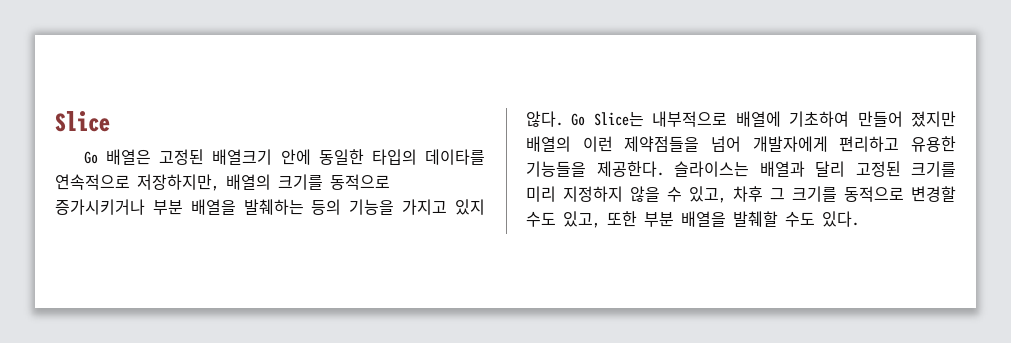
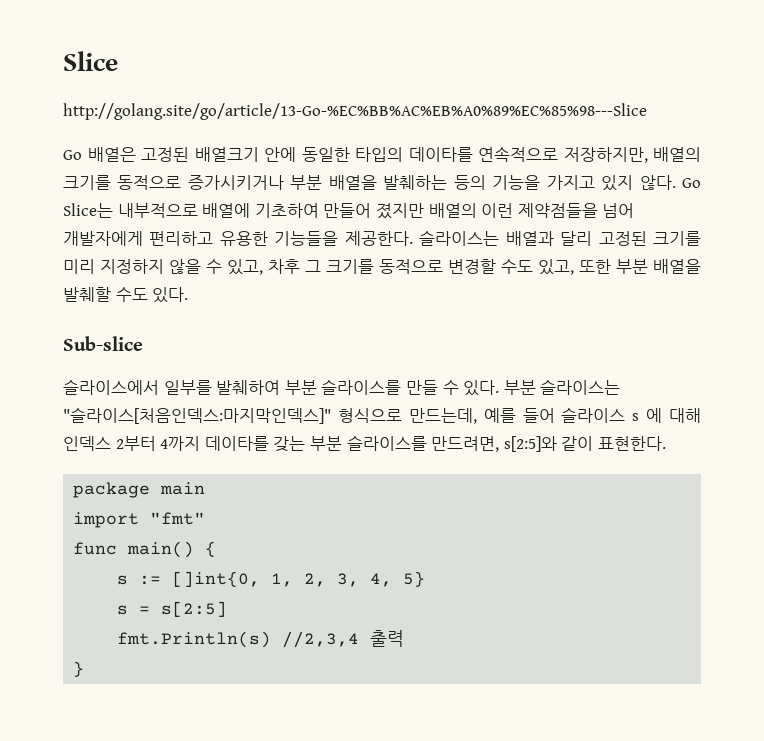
+ http://golang.site/go/article/13-Go-%EC%BB%AC%EB%A0%89%EC%85%98---Slice
+ Sub-slice
+ 슬라이스에서 일부를 발췌하여 부분 슬라이스를 만들 수 있다. 부분 슬라이스는 "슬라이스[처음인덱스:마지막인덱스]" 형식으로 만드는데, 예를 들어 슬라이스 s 에 대해 인덱스 2부터 4까지 데이타를 갖는 부분 슬라이스를 만드려면, s[2:5]와 같이 표현한다.
+ package main
+ import "fmt"
+ func main() {
+ s := []int{0, 1, 2, 3, 4, 5}
+ s = s[2:5]
+ fmt.Println(s) //2,3,4 출력
+ }

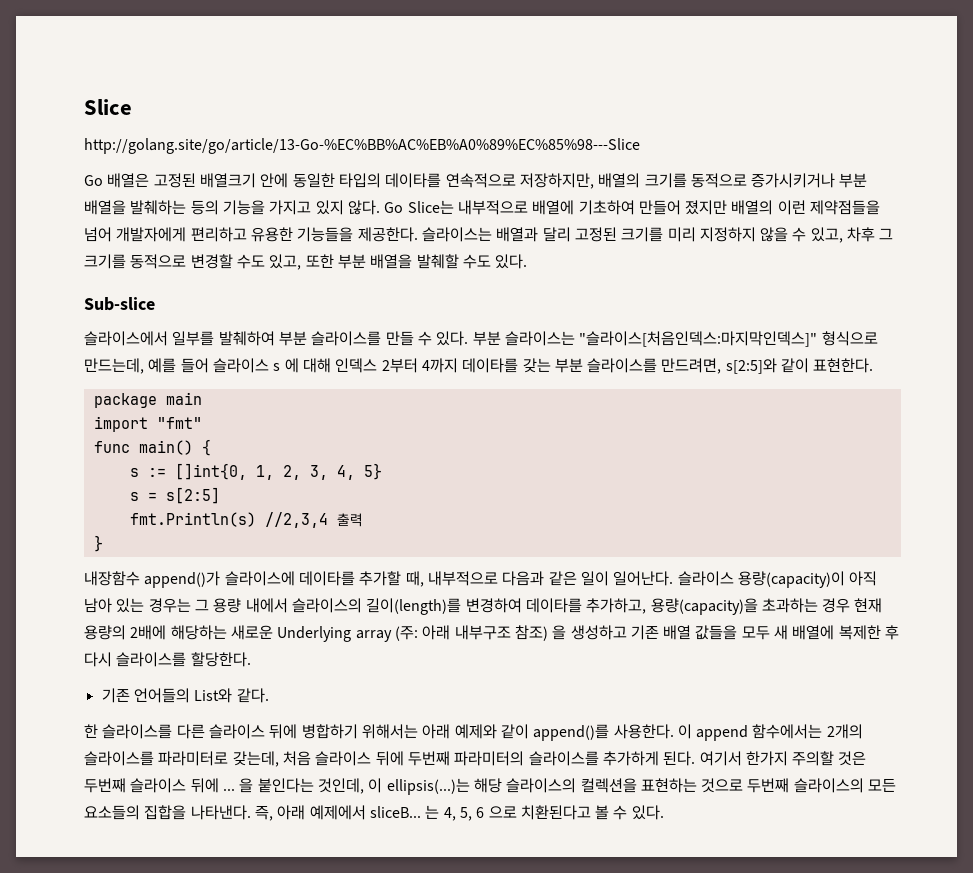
+ 내장함수 append()가 슬라이스에 데이타를 추가할 때, 내부적으로 다음과 같은 일이 일어난다. 슬라이스 용량(capacity)이 아직 남아 있는 경우는 그 용량 내에서 슬라이스의 길이(length)를 변경하여 데이타를 추가하고, 용량(capacity)을 초과하는 경우 현재 용량의 2배에 해당하는 새로운 Underlying array (주: 아래 내부구조 참조) 을 생성하고 기존 배열 값들을 모두 새 배열에 복제한 후 다시 슬라이스를 할당한다.
+ 기존 언어들의 List와 같다.
+ 한 슬라이스를 다른 슬라이스 뒤에 병합하기 위해서는 아래 예제와 같이 append()를 사용한다. 이 append 함수에서는 2개의 슬라이스를 파라미터로 갖는데, 처음 슬라이스 뒤에 두번째 파라미터의 슬라이스를 추가하게 된다. 여기서 한가지 주의할 것은 두번째 슬라이스 뒤에 ... 을 붙인다는 것인데, 이 ellipsis(...)는 해당 슬라이스의 컬렉션을 표현하는 것으로 두번째 슬라이스의 모든 요소들의 집합을 나타낸다. 즉, 아래 예제에서 sliceB... 는 4, 5, 6 으로 치환된다고 볼 수 있다.

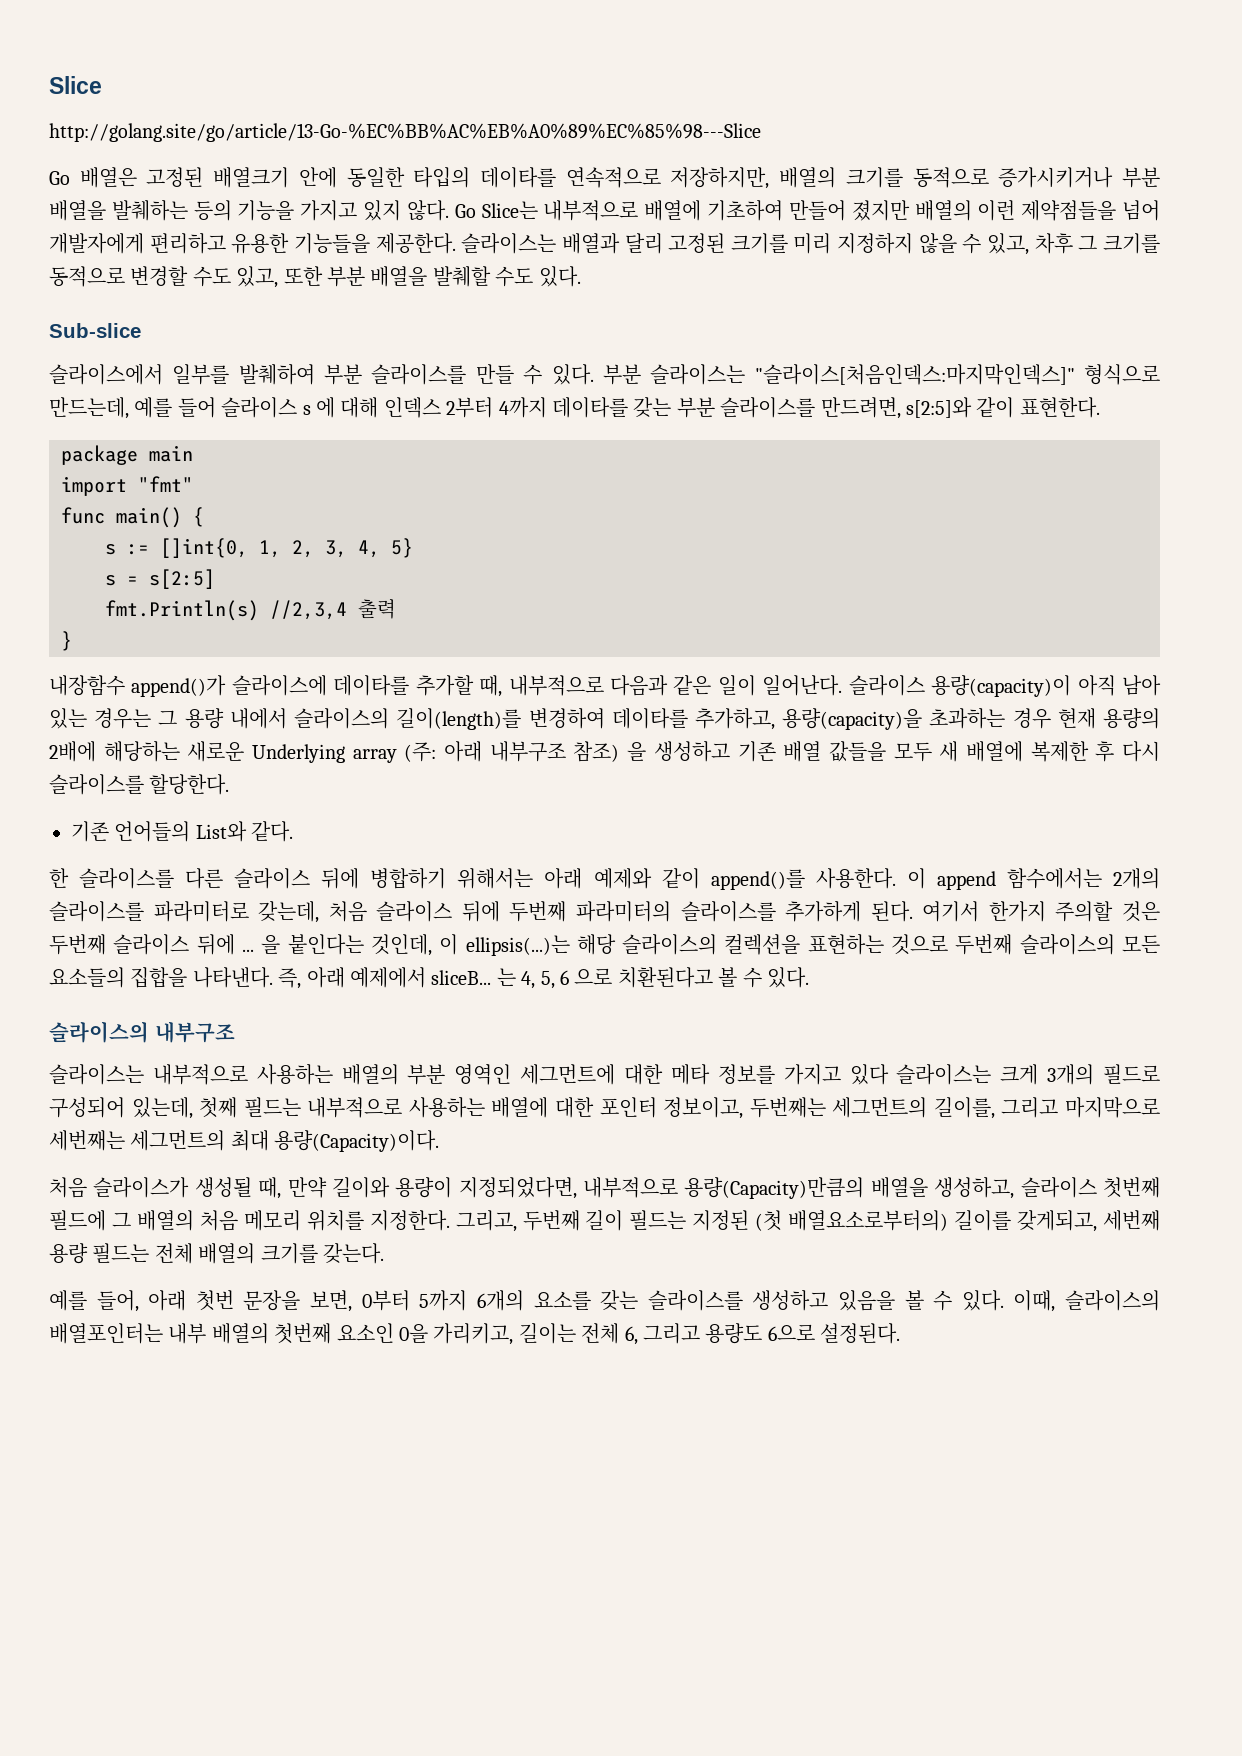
+ 슬라이스의 내부구조
+ 슬라이스는 내부적으로 사용하는 배열의 부분 영역인 세그먼트에 대한 메타 정보를 가지고 있다 슬라이스는 크게 3개의 필드로 구성되어 있는데, 첫째 필드는 내부적으로 사용하는 배열에 대한 포인터 정보이고, 두번째는 세그먼트의 길이를, 그리고 마지막으로 세번째는 세그먼트의 최대 용량(Capacity)이다.
+ 처음 슬라이스가 생성될 때, 만약 길이와 용량이 지정되었다면, 내부적으로 용량(Capacity)만큼의 배열을 생성하고, 슬라이스 첫번째 필드에 그 배열의 처음 메모리 위치를 지정한다. 그리고, 두번째 길이 필드는 지정된 (첫 배열요소로부터의) 길이를 갖게되고, 세번째 용량 필드는 전체 배열의 크기를 갖는다.
+ 예를 들어, 아래 첫번 문장을 보면, 0부터 5까지 6개의 요소를 갖는 슬라이스를 생성하고 있음을 볼 수 있다. 이때, 슬라이스의 배열포인터는 내부 배열의 첫번째 요소인 0을 가리키고, 길이는 전체 6, 그리고 용량도 6으로 설정된다.

